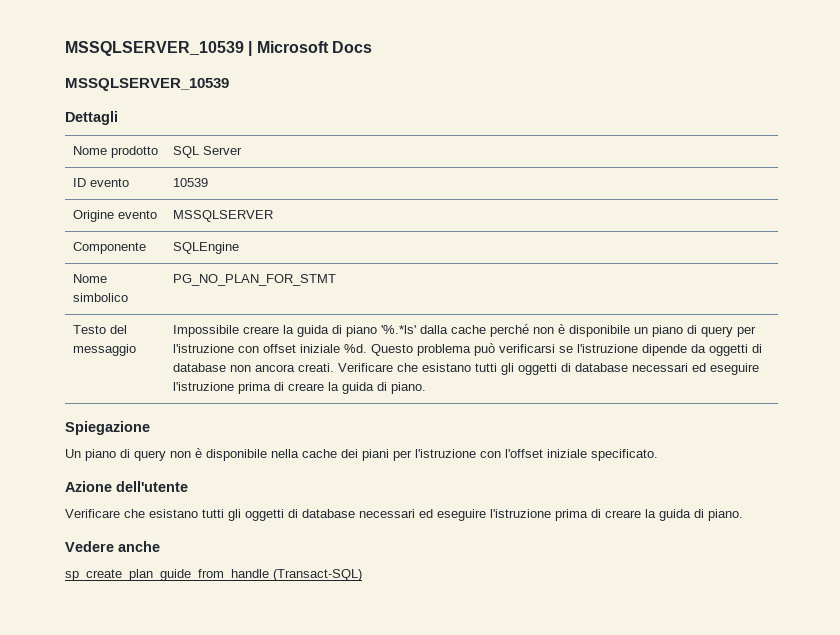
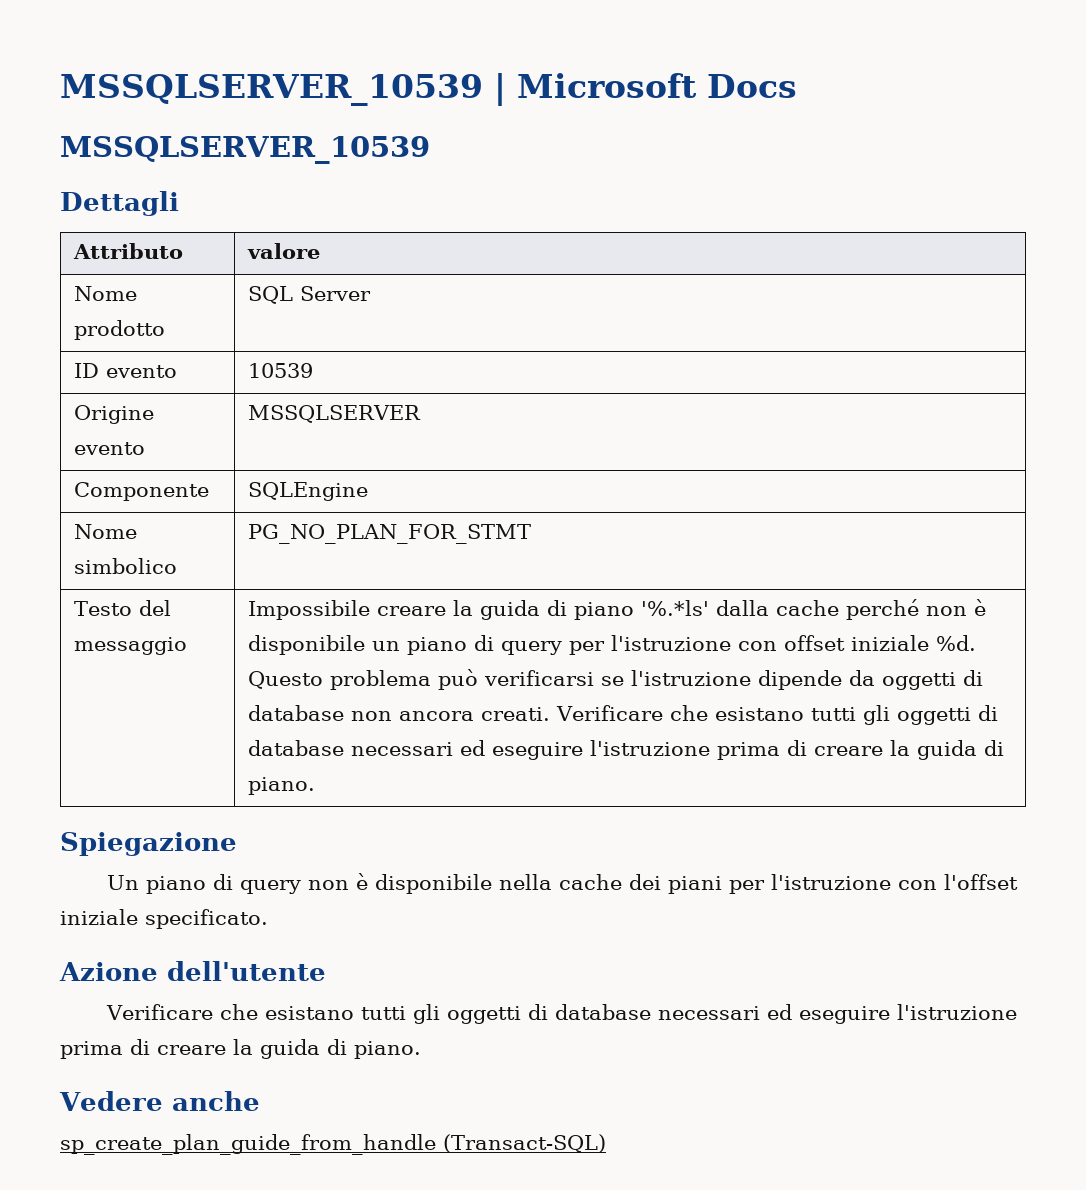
+ Attributo | valore

